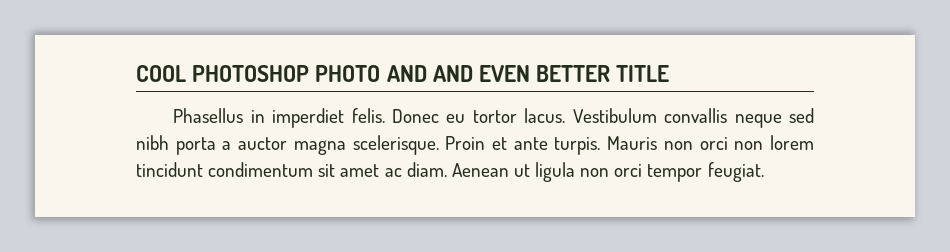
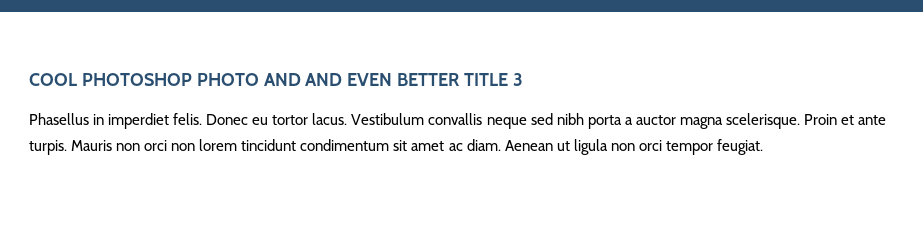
- COOL PHOTOSHOP PHOTO AND AND EVEN BETTER TITLE
+ COOL PHOTOSHOP PHOTO AND AND EVEN BETTER TITLE 3

